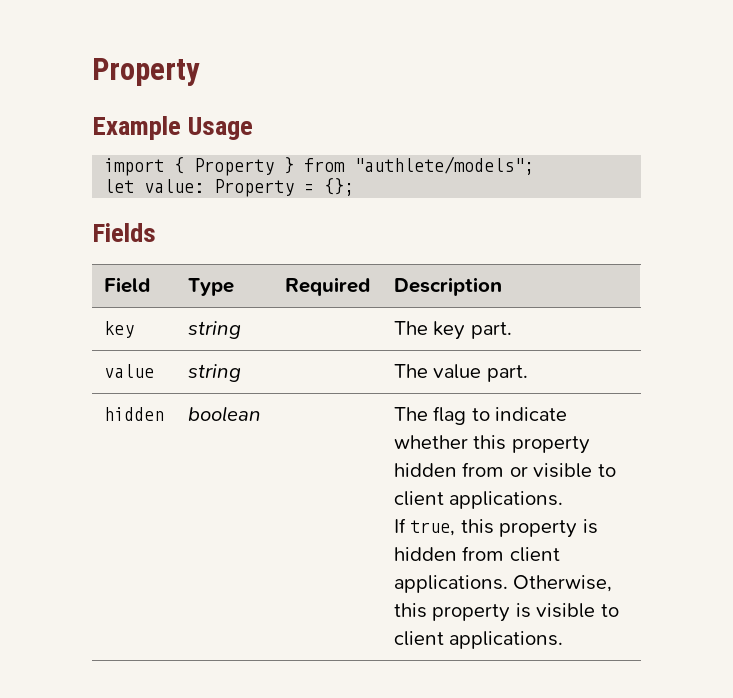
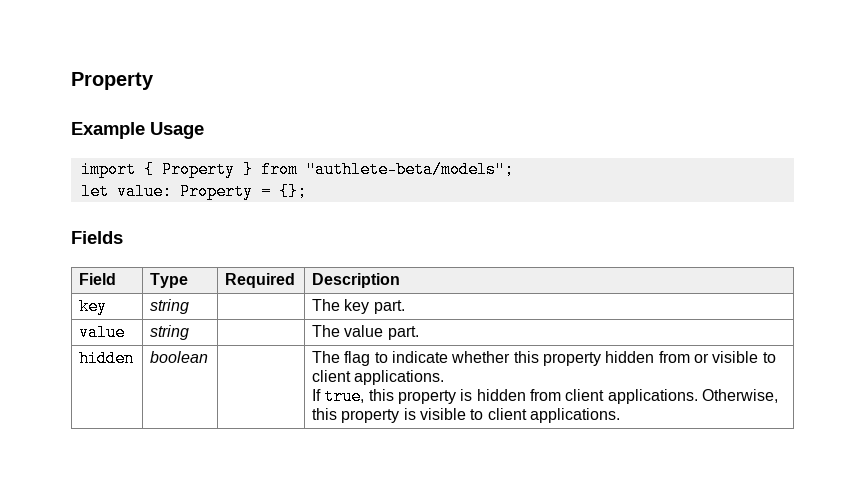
- import { Property } from "authlete/models";
+ import { Property } from "authlete-beta/models";

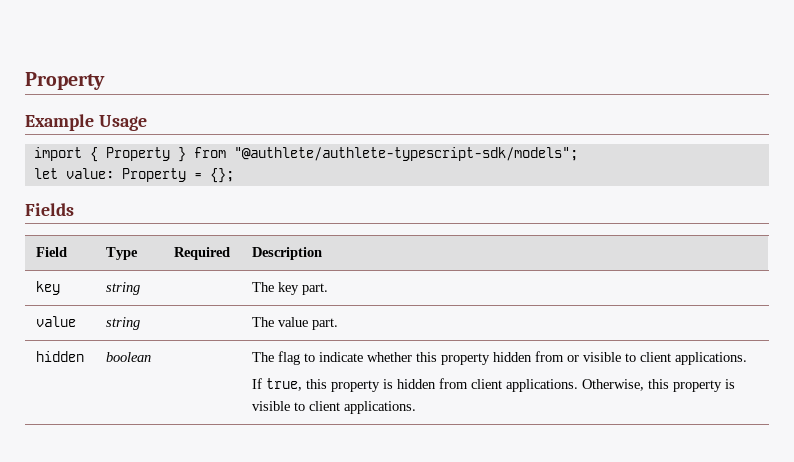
- import { Property } from "authlete-beta/models";
+ import { Property } from "@authlete/authlete-typescript-sdk/models";

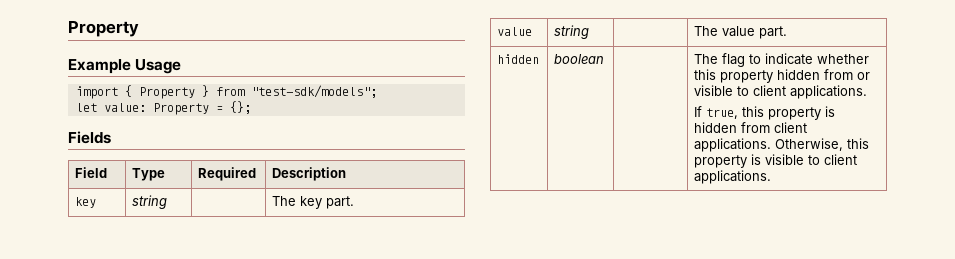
- import { Property } from "@authlete/authlete-typescript-sdk/models";
+ import { Property } from "test-sdk/models";

